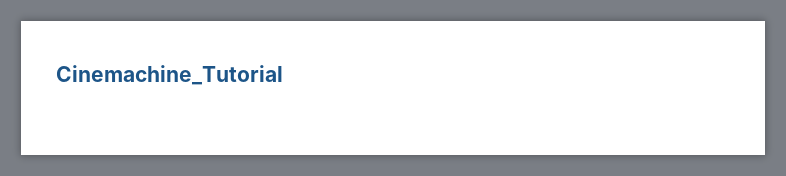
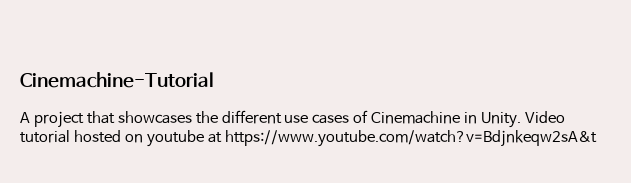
- Cinemachine_Tutorial
+ Cinemachine-Tutorial
+ A project that showcases the different use cases of Cinemachine in Unity. Video tutorial hosted on youtube at https://www.youtube.com/watch?v=Bdjnkeqw2sA&t

